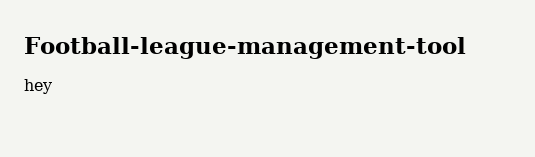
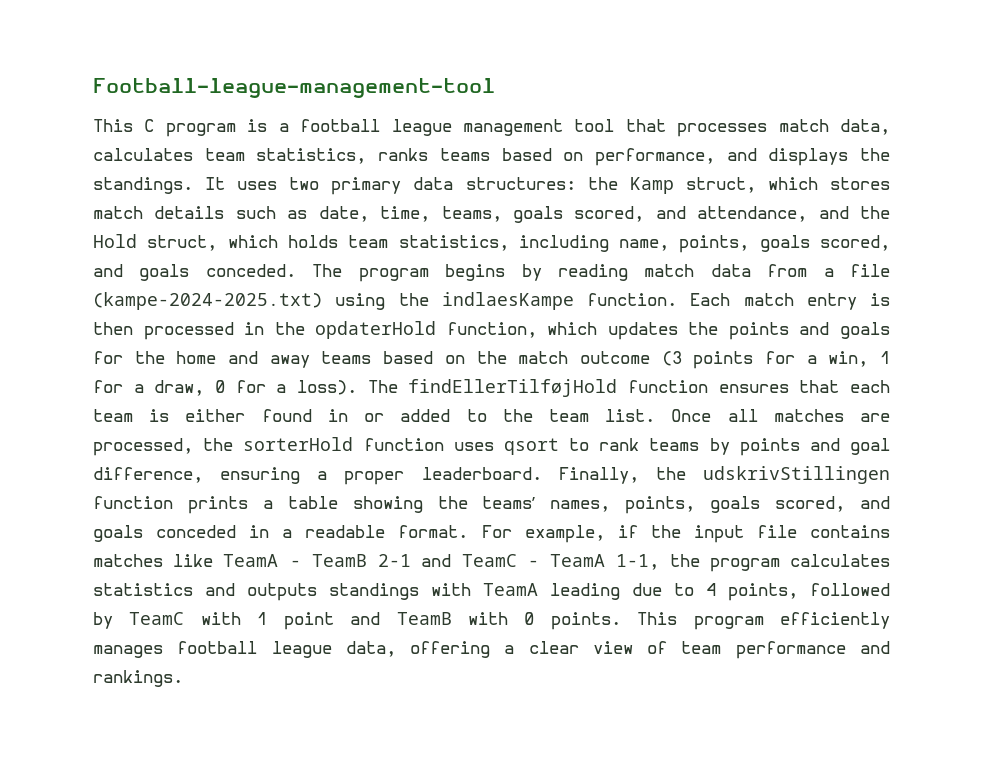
- hey
+ This C program is a football league management tool that processes match data, calculates team statistics, ranks teams based on performance, and displays the standings. It uses two primary data structures: the Kamp struct, which stores match details such as date, time, teams, goals scored, and attendance, and the Hold struct, which holds team statistics, including name, points, goals scored, and goals conceded. The program begins by reading match data from a file (kampe-2024-2025.txt) using the indlaesKampe function. Each match entry is then processed in the opdaterHold function, which updates the points and goals for the home and away teams based on the match outcome (3 points for a win, 1 for a draw, 0 for a loss). The findEllerTilføjHold function ensures that each team is either found in or added to the team list. Once all matches are processed, the sorterHold function uses qsort to rank teams by points and goal difference, ensuring a proper leaderboard. Finally, the udskrivStillingen function prints a table showing the teams’ names, points, goals scored, and goals conceded in a readable format. For example, if the input file contains matches like TeamA - TeamB 2-1 and TeamC - TeamA 1-1, the program calculates statistics and outputs standings with TeamA leading due to 4 points, followed by TeamC with 1 point and TeamB with 0 points. This program efficiently manages football league data, offering a clear view of team performance and rankings.

